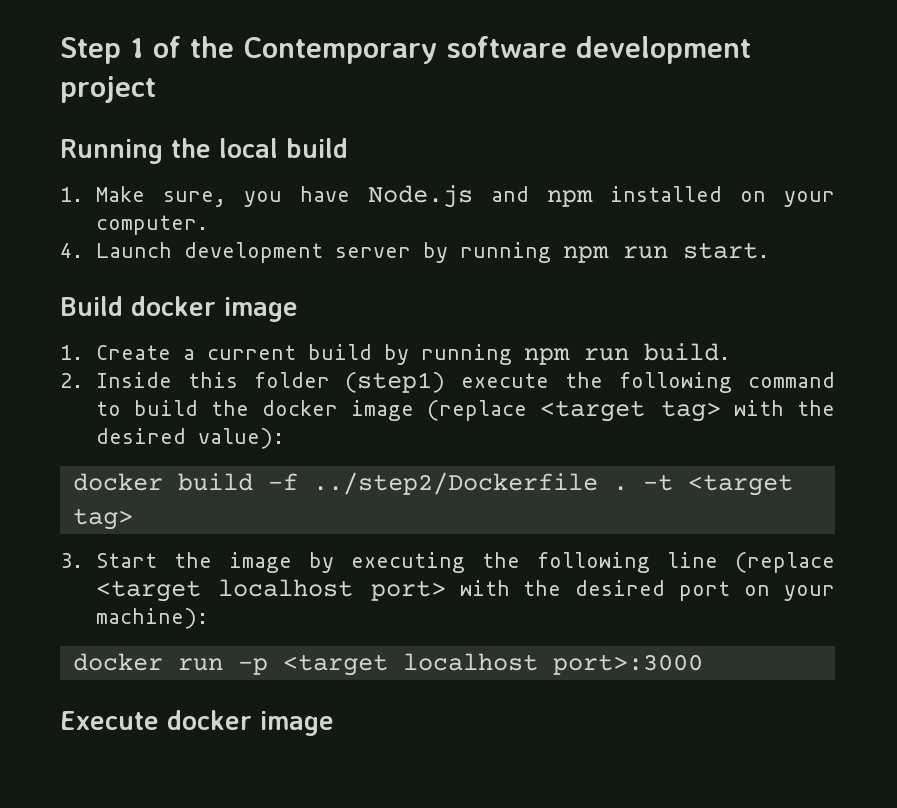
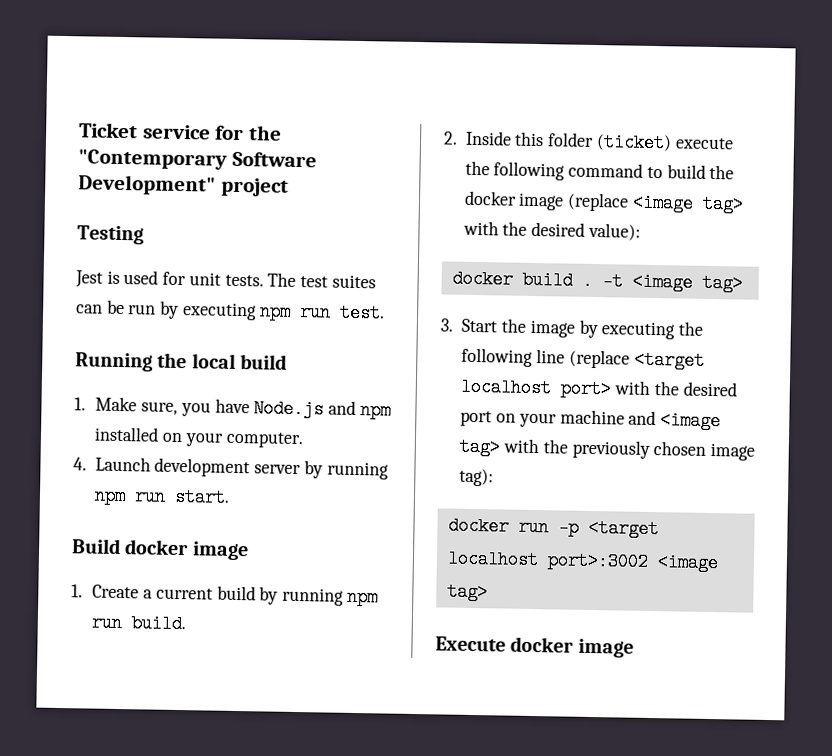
- Step 1 of the Contemporary software development project
+ Ticket service for the "Contemporary Software Development" project
+ Testing
+ Jest is used for unit tests. The test suites can be run by executing npm run test.
- 2. Inside this folder (step1) execute the following command to build the docker image (replace <target tag> with the desired value):
+ 2. Inside this folder (ticket) execute the following command to build the docker image (replace <image tag> with the desired value):
- docker build -f ../step2/Dockerfile .
+ docker build .
- -t <target tag>
+ -t <image tag>
- 3. Start the image by executing the following line (replace <target localhost port> with the desired port on your machine):
+ 3. Start the image by executing the following line (replace <target localhost port> with the desired port on your machine and <image tag> with the previously chosen image tag):
- docker run -p <target localhost port>:3000
+ docker run -p <target localhost port>:3002 <image tag>

